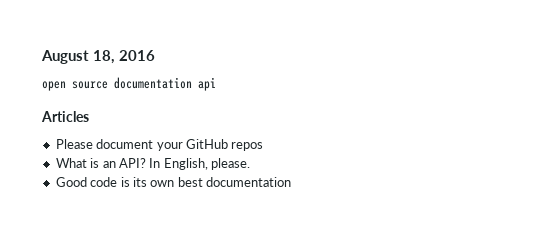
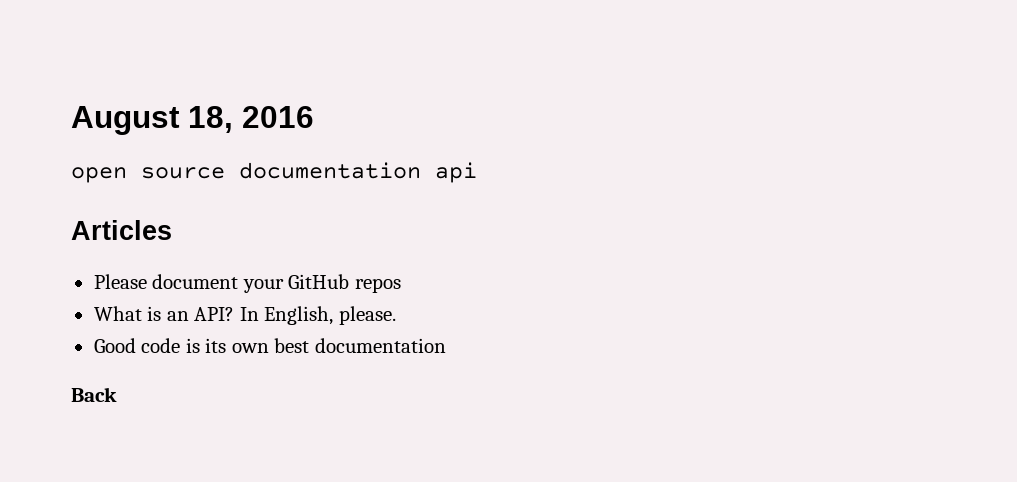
+ Back

